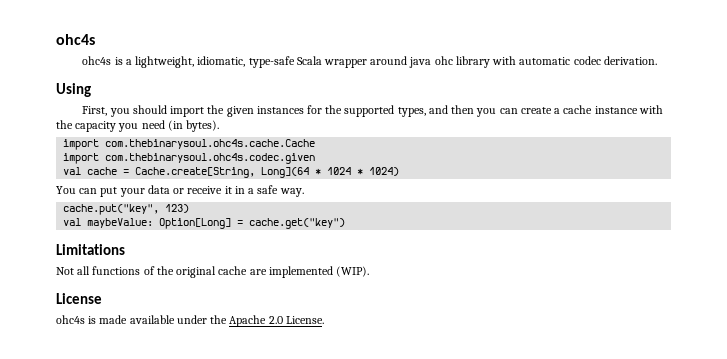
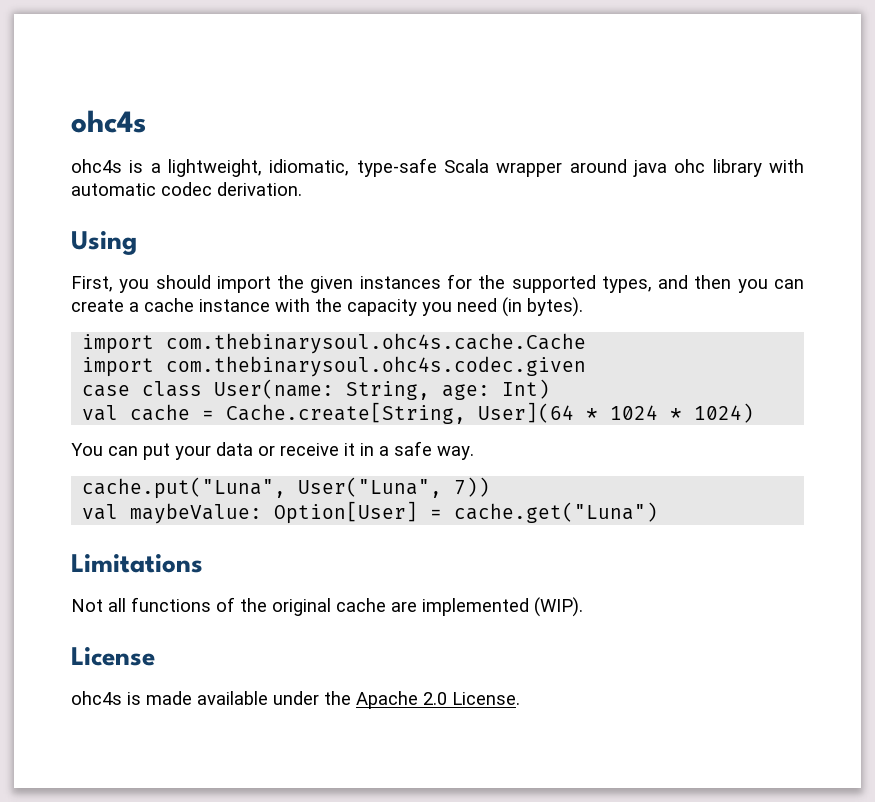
+ case class User(name: String, age: Int)
- val cache = Cache.create[String, Long](64 * 1024 * 1024)
+ val cache = Cache.create[String, User](64 * 1024 * 1024)
- cache.put("key", 123)
+ cache.put("Luna", User("Luna", 7))
- val maybeValue: Option[Long] = cache.get("key")
+ val maybeValue: Option[User] = cache.get("Luna")

